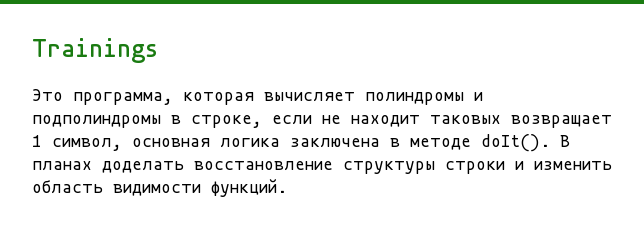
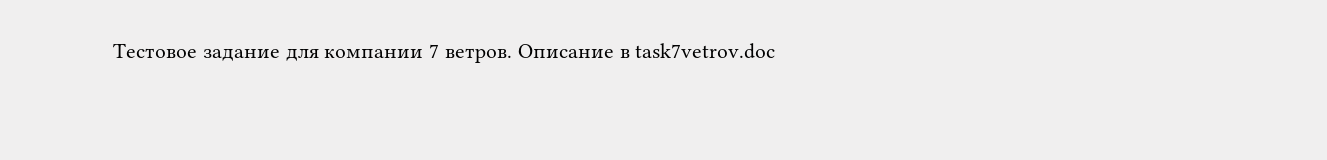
- Trainings
- Это программа, которая вычисляет полиндромы и подполиндромы в строке, если не находит таковых возвращает 1 символ, основная логика заключена в методе doIt(). В планах доделать восстановление структуры строки и изменить область видимости функций.
+ Тестовое задание для компании 7 ветров. Описание в task7vetrov.doc

